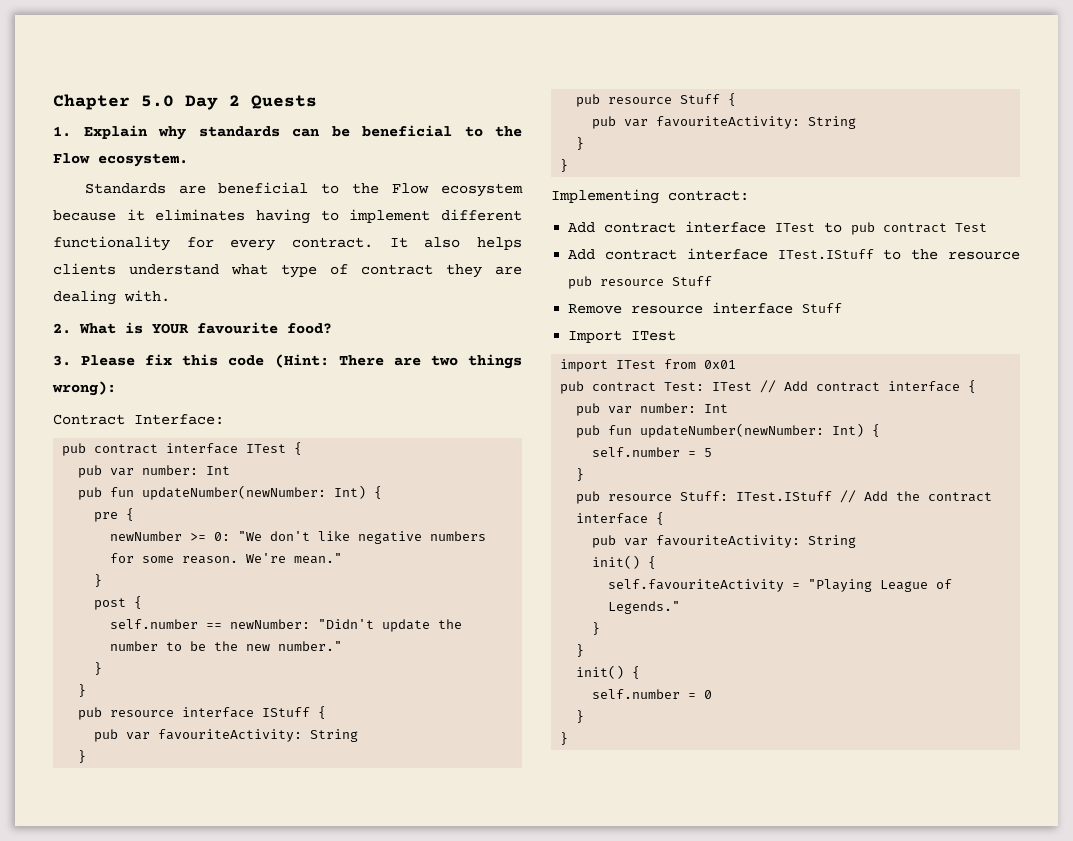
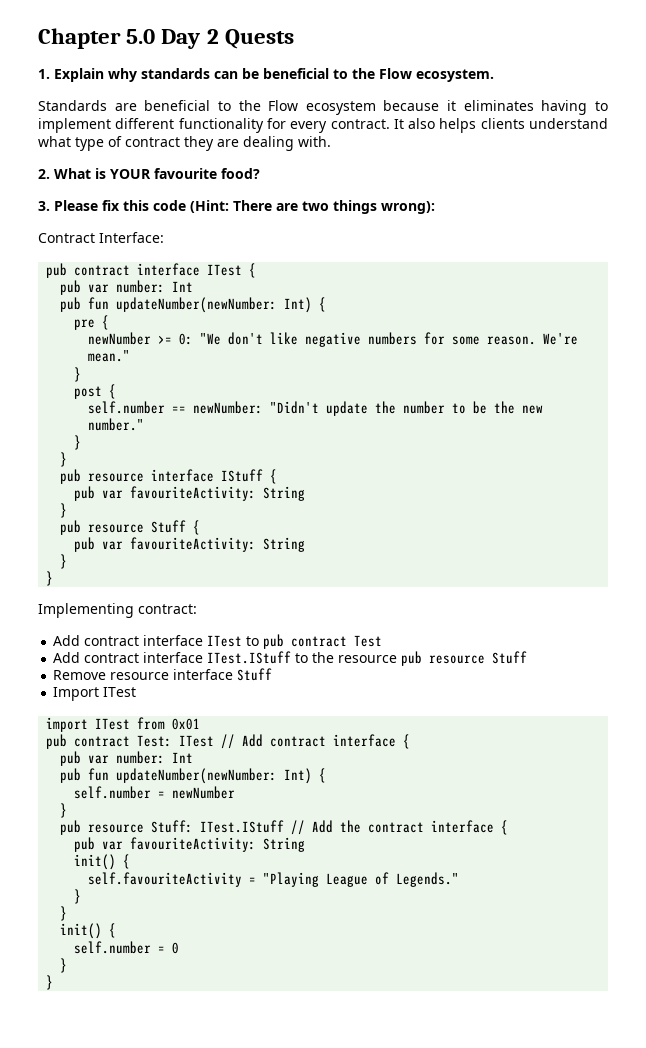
- self.number = 5
+ self.number = newNumber

